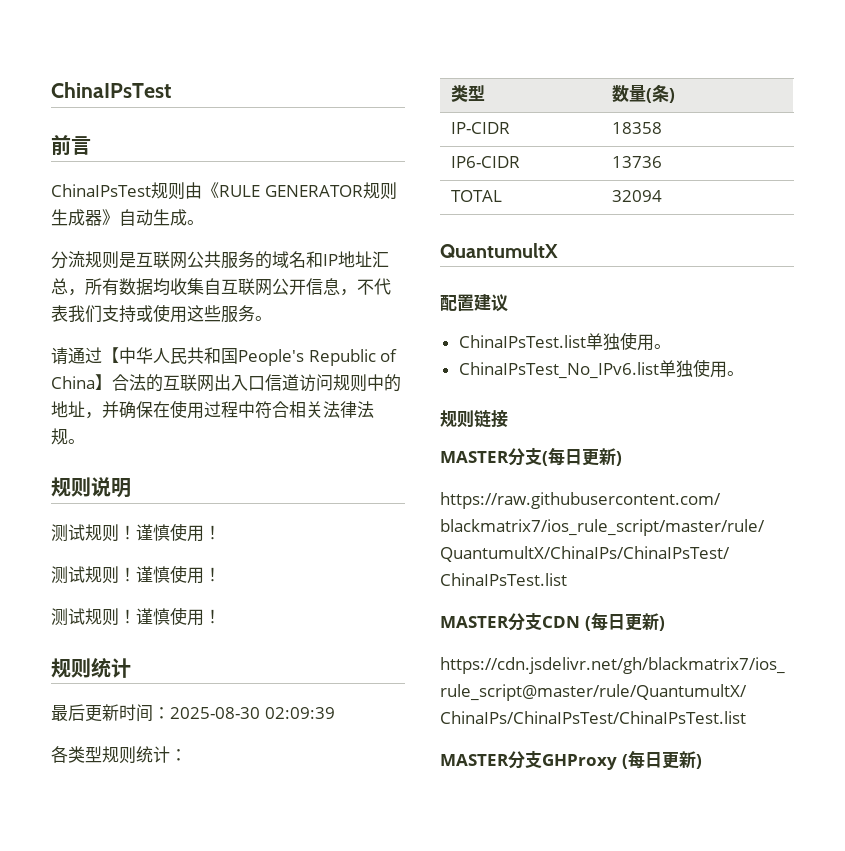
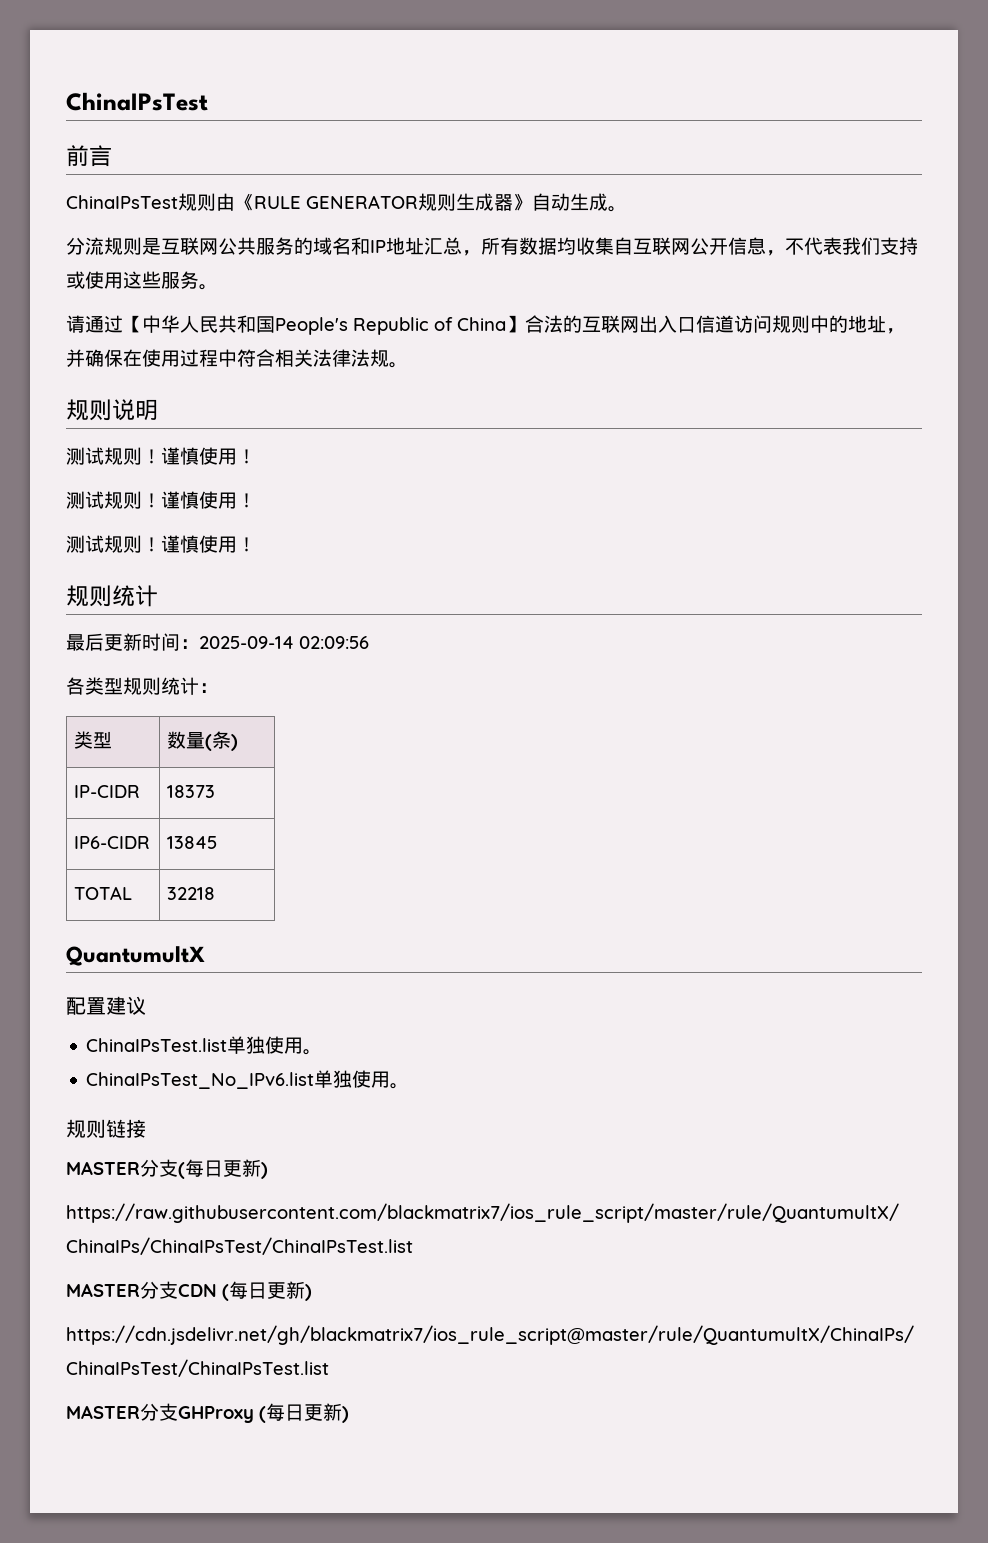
- 最后更新时间：2025-08-30 02:09:39
+ 最后更新时间：2025-09-14 02:09:56
- IP-CIDR | 18358
+ IP-CIDR | 18373
- IP6-CIDR | 13736
+ IP6-CIDR | 13845
- TOTAL | 32094
+ TOTAL | 32218

